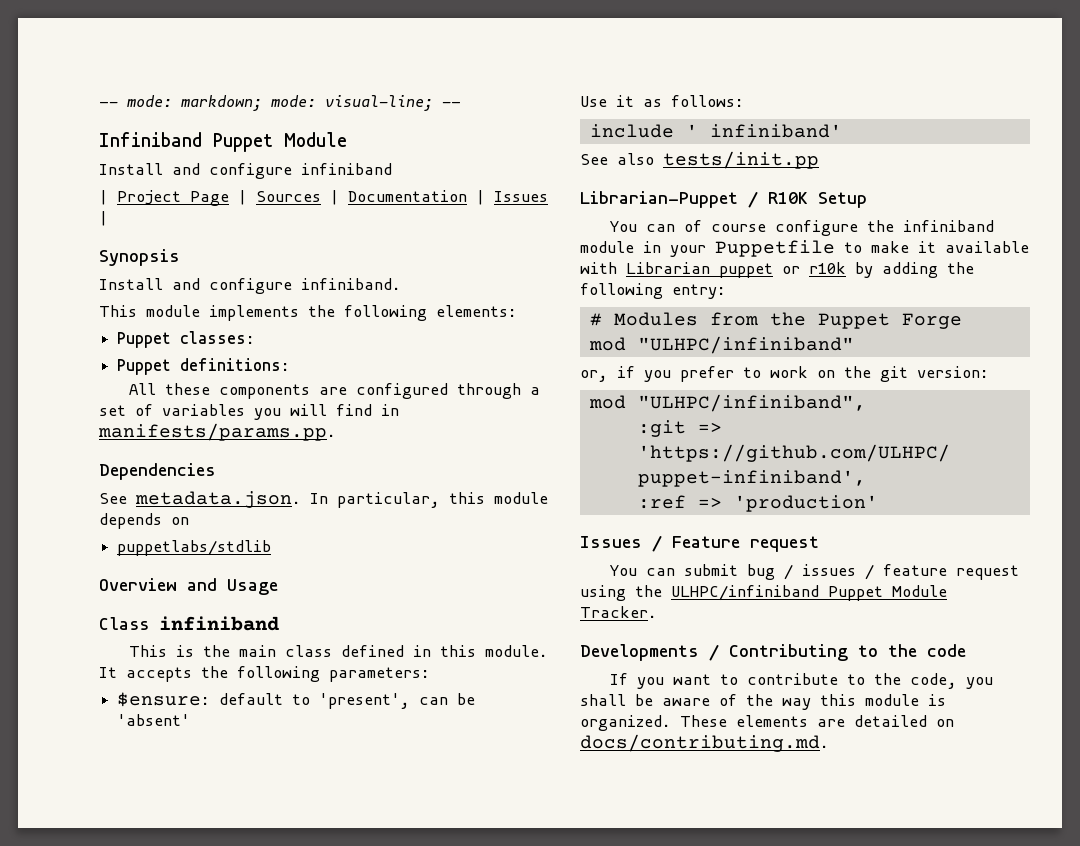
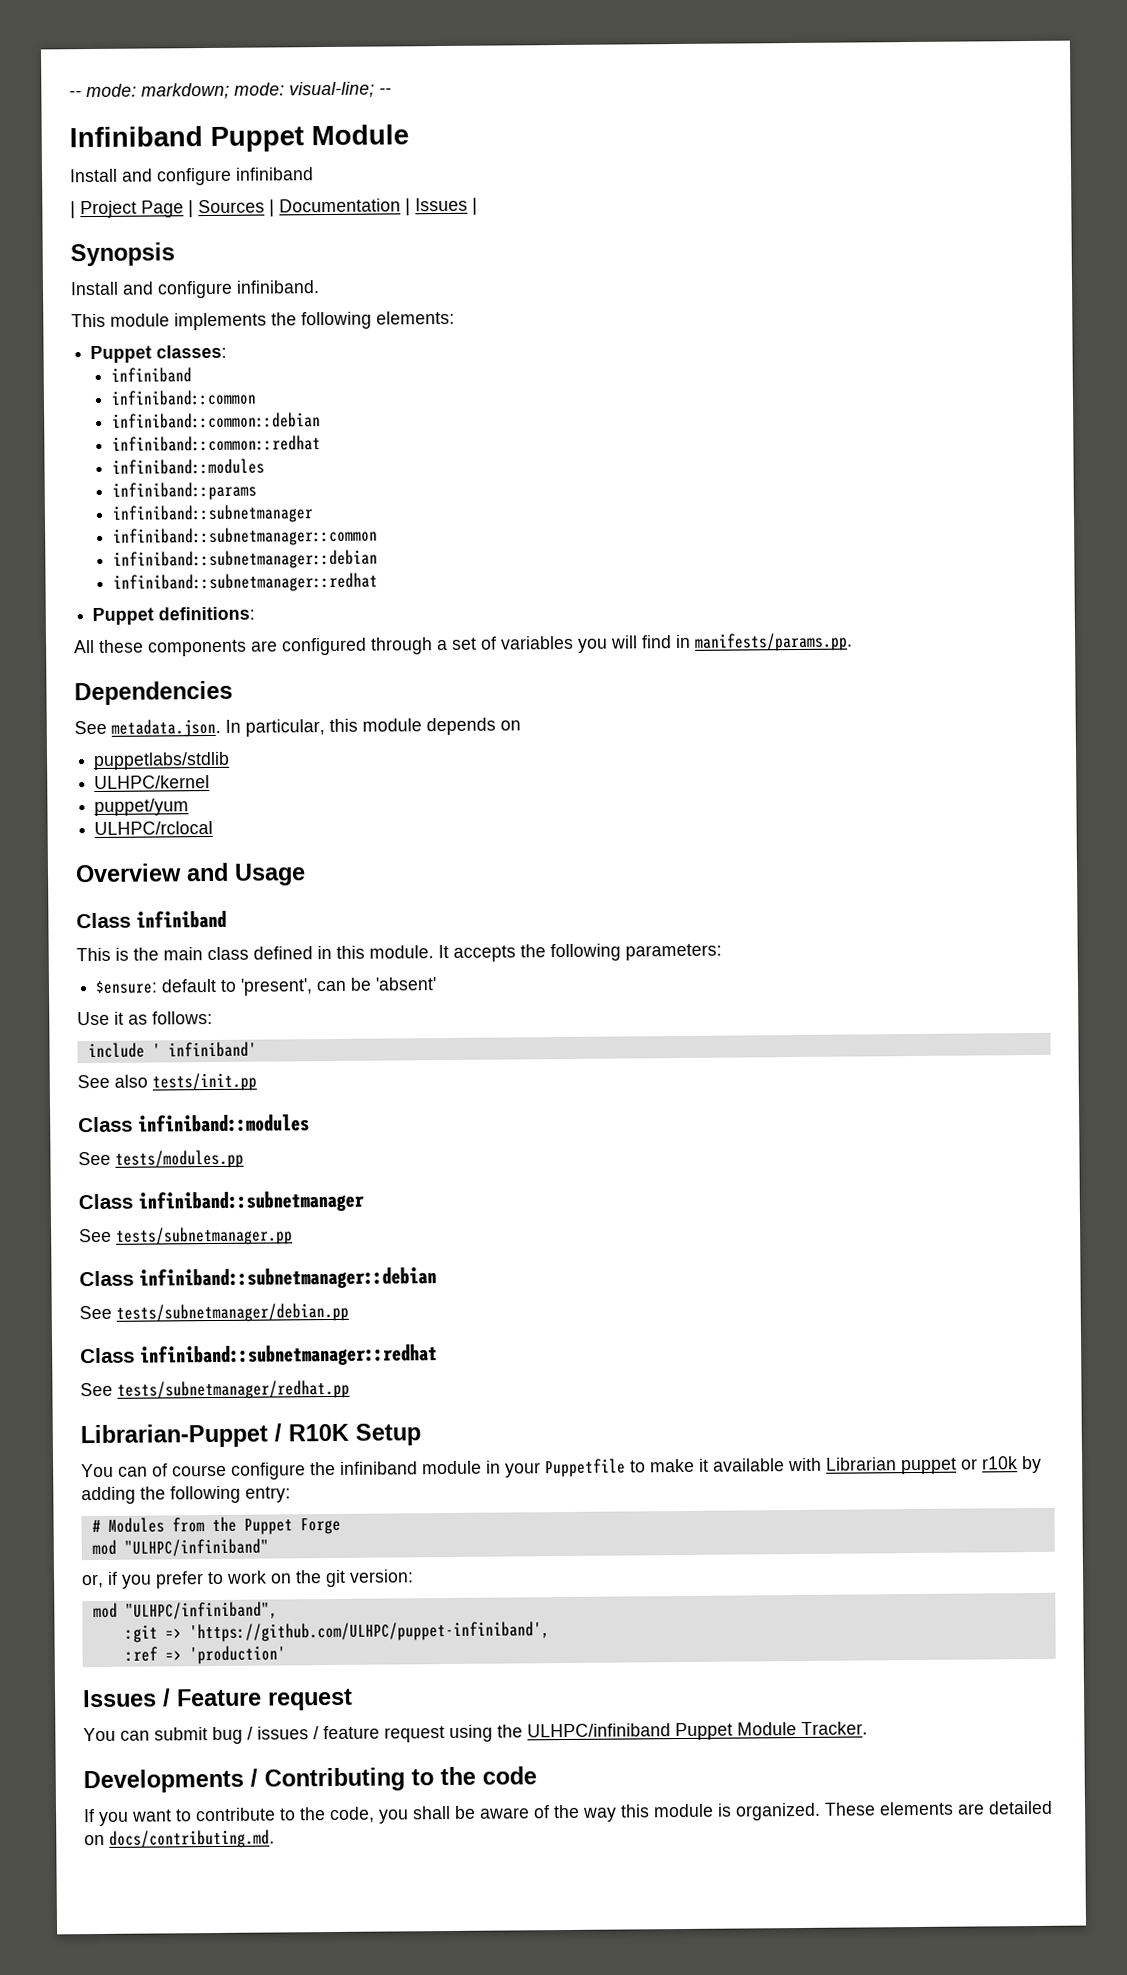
  Puppet classes:
+ infiniband
+ infiniband::common
+ infiniband::common::debian
+ infiniband::common::redhat
+ infiniband::modules
+ infiniband::params
+ infiniband::subnetmanager
+ infiniband::subnetmanager::common
+ infiniband::subnetmanager::debian
+ infiniband::subnetmanager::redhat
+ ULHPC/kernel
+ puppet/yum
+ ULHPC/rclocal
+ Class infiniband::modules
+ See tests/modules.pp
+ Class infiniband::subnetmanager
+ See tests/subnetmanager.pp
+ Class infiniband::subnetmanager::debian
+ See tests/subnetmanager/debian.pp
+ Class infiniband::subnetmanager::redhat
+ See tests/subnetmanager/redhat.pp

